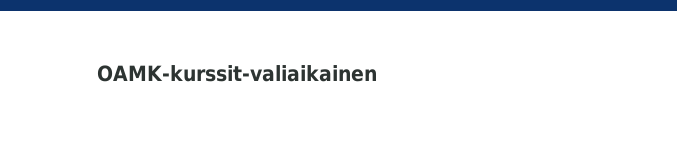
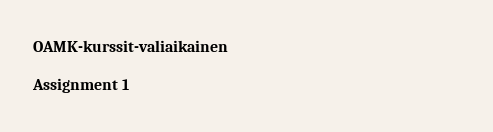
+ Assignment 1

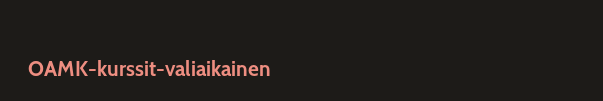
- Assignment 1

